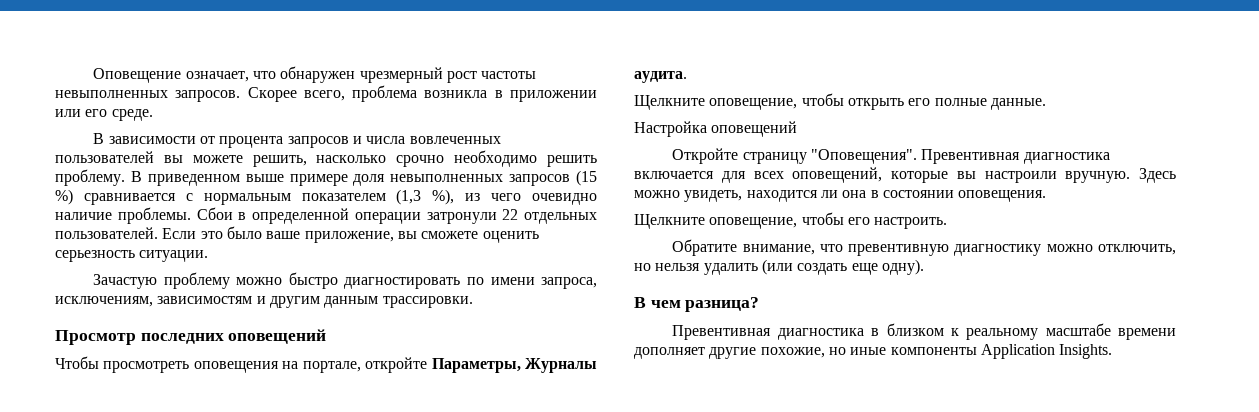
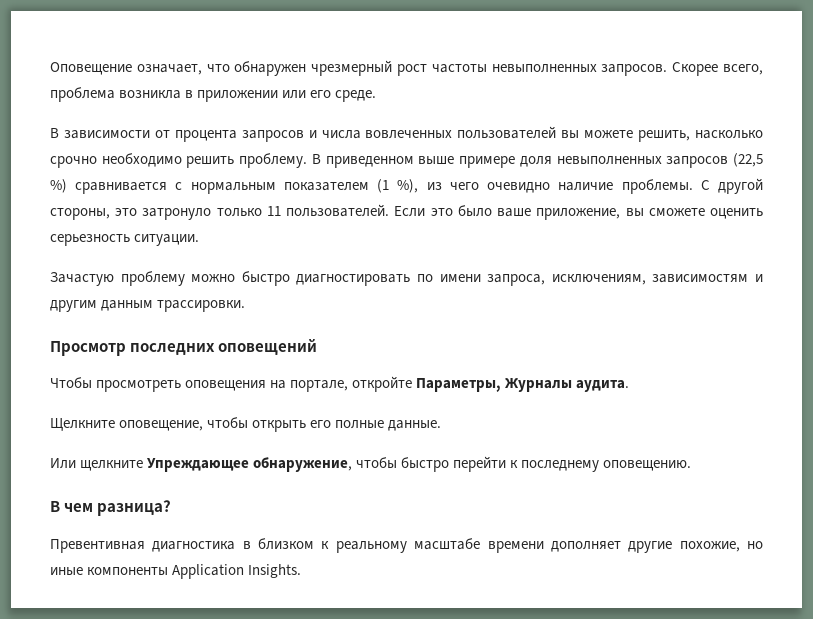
- В приведенном выше примере доля невыполненных запросов (15 %) сравнивается с нормальным показателем (1,3 %), из чего очевидно наличие проблемы.
+ В приведенном выше примере доля невыполненных запросов (22,5 %) сравнивается с нормальным показателем (1 %), из чего очевидно наличие проблемы.
- Сбои в определенной операции затронули 22 отдельных пользователей.
+ С другой стороны, это затронуло только 11 пользователей.
- Настройка оповещений
- Откройте страницу "Оповещения". Превентивная диагностика включается для всех оповещений, которые вы настроили вручную. Здесь можно увидеть, находится ли она в состоянии оповещения.
- Щелкните оповещение, чтобы его настроить.
- Обратите внимание, что превентивную диагностику можно отключить, но нельзя удалить (или создать еще одну).
+ Или щелкните Упреждающее обнаружение, чтобы быстро перейти к последнему оповещению.

